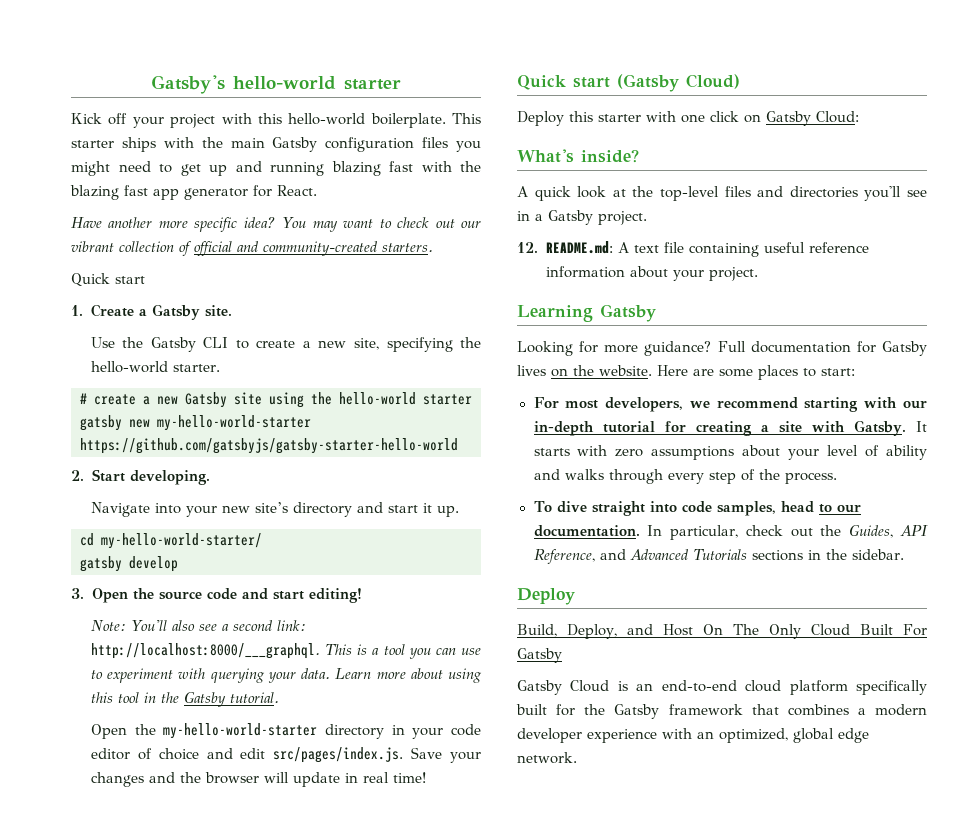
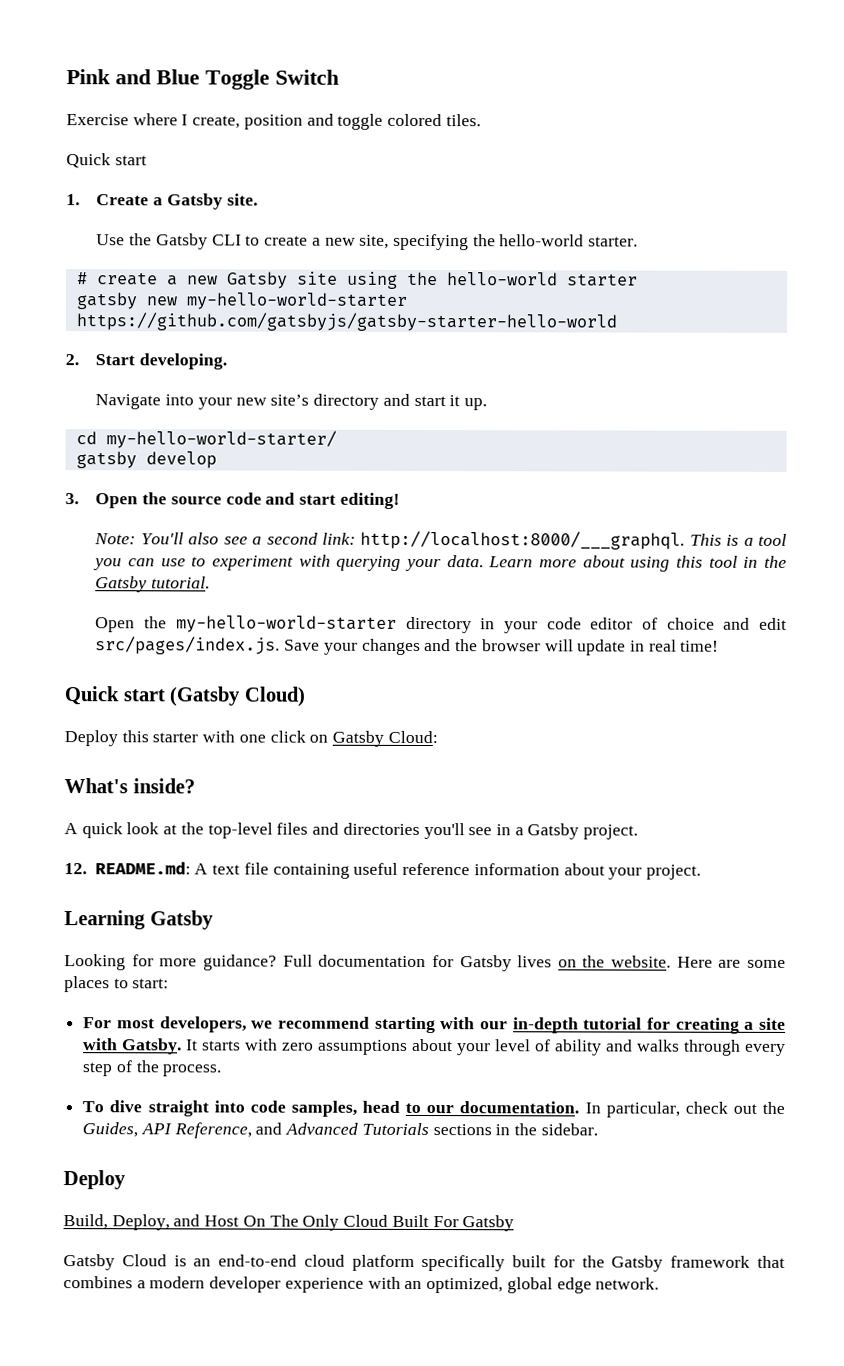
- Gatsby's hello-world starter
- Kick off your project with this hello-world boilerplate. This starter ships with the main Gatsby configuration files you might need to get up and running blazing fast with the blazing fast app generator for React.
- Have another more specific idea? You may want to check out our vibrant collection of official and community-created starters.
+ Pink and Blue Toggle Switch
+ Exercise where I create, position and toggle colored tiles.

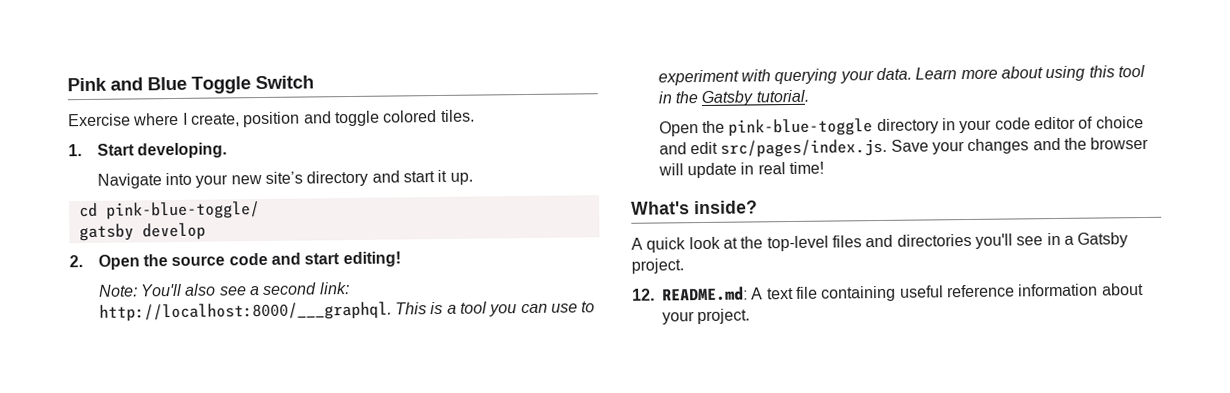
  Exercise where I create, position and toggle colored tiles.
- Quick start
- 1. Create a Gatsby site.
- Use the Gatsby CLI to create a new site, specifying the hello-world starter.
- # create a new Gatsby site using the hello-world starter
- gatsby new my-hello-world-starter https://github.com/gatsbyjs/gatsby-starter-hello-world
- 2. Start developing.
+ 1. Start developing.
- cd my-hello-world-starter/
+ cd pink-blue-toggle/
- 3. Open the source code and start editing!
+ 2. Open the source code and start editing!
- Open the my-hello-world-starter directory in your code editor of choice and edit src/pages/index.js. Save your changes and the browser will update in real time!
+ Open the pink-blue-toggle directory in your code editor of choice and edit src/pages/index.js. Save your changes and the browser will update in real time!
- Quick start (Gatsby Cloud)
- Deploy this starter with one click on Gatsby Cloud:
- Learning Gatsby
- Looking for more guidance? Full documentation for Gatsby lives on the website. Here are some places to start:
- For most developers, we recommend starting with our in-depth tutorial for creating a site with Gatsby. It starts with zero assumptions about your level of ability and walks through every step of the process.
- To dive straight into code samples, head to our documentation. In particular, check out the Guides, API Reference, and Advanced Tutorials sections in the sidebar.
- Deploy
- Build, Deploy, and Host On The Only Cloud Built For Gatsby
- Gatsby Cloud is an end-to-end cloud platform specifically built for the Gatsby framework that combines a modern developer experience with an optimized, global edge network.

